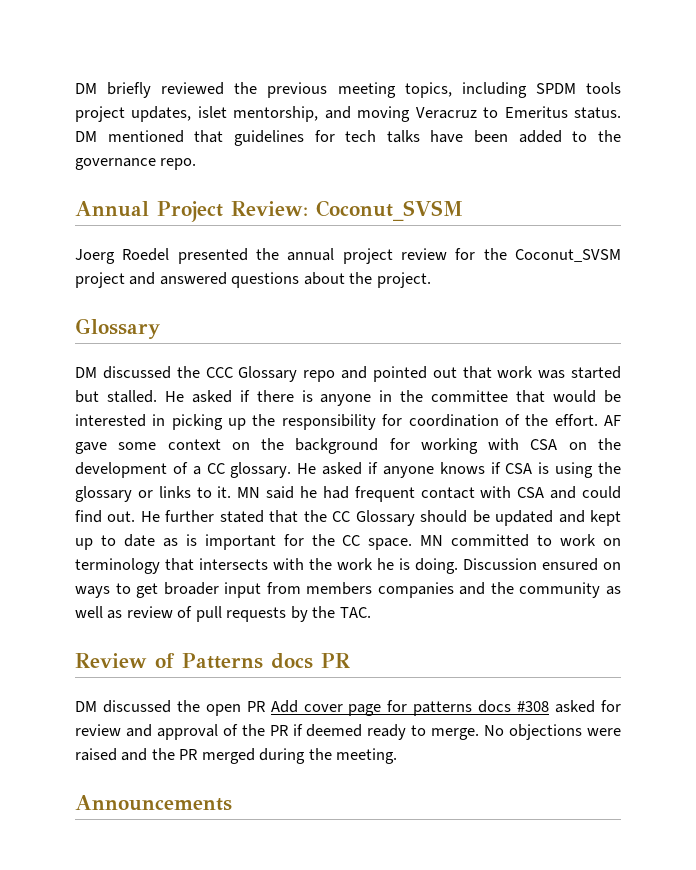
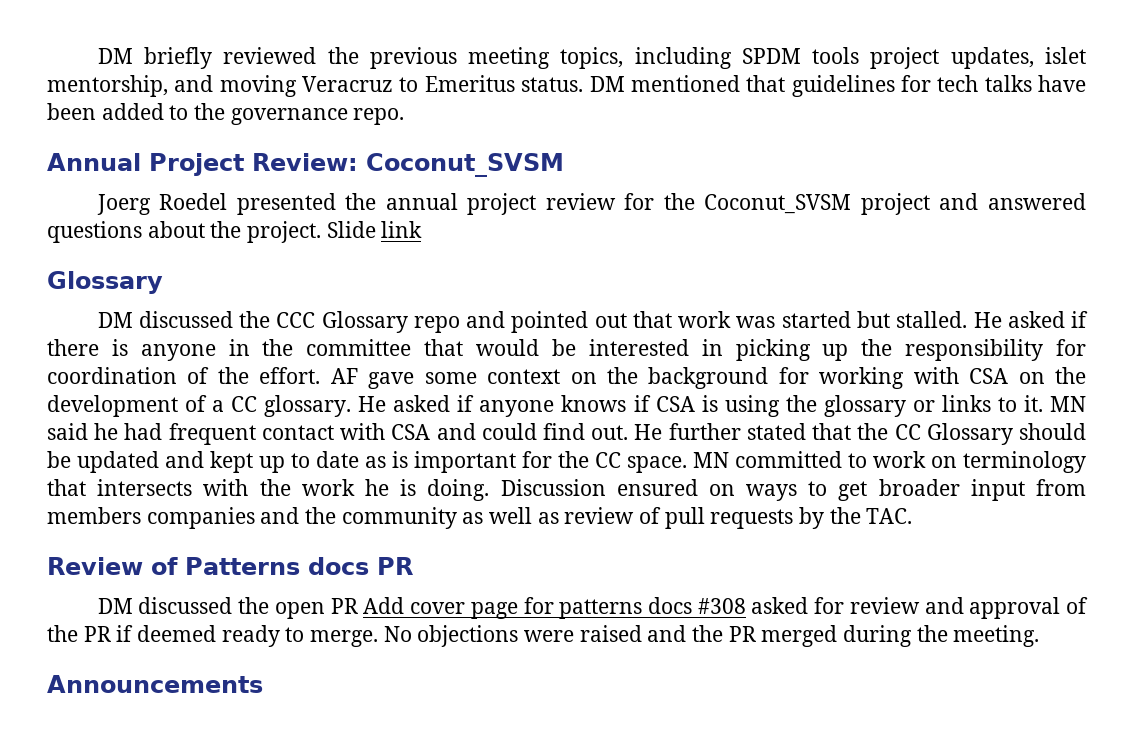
+ Slide link

